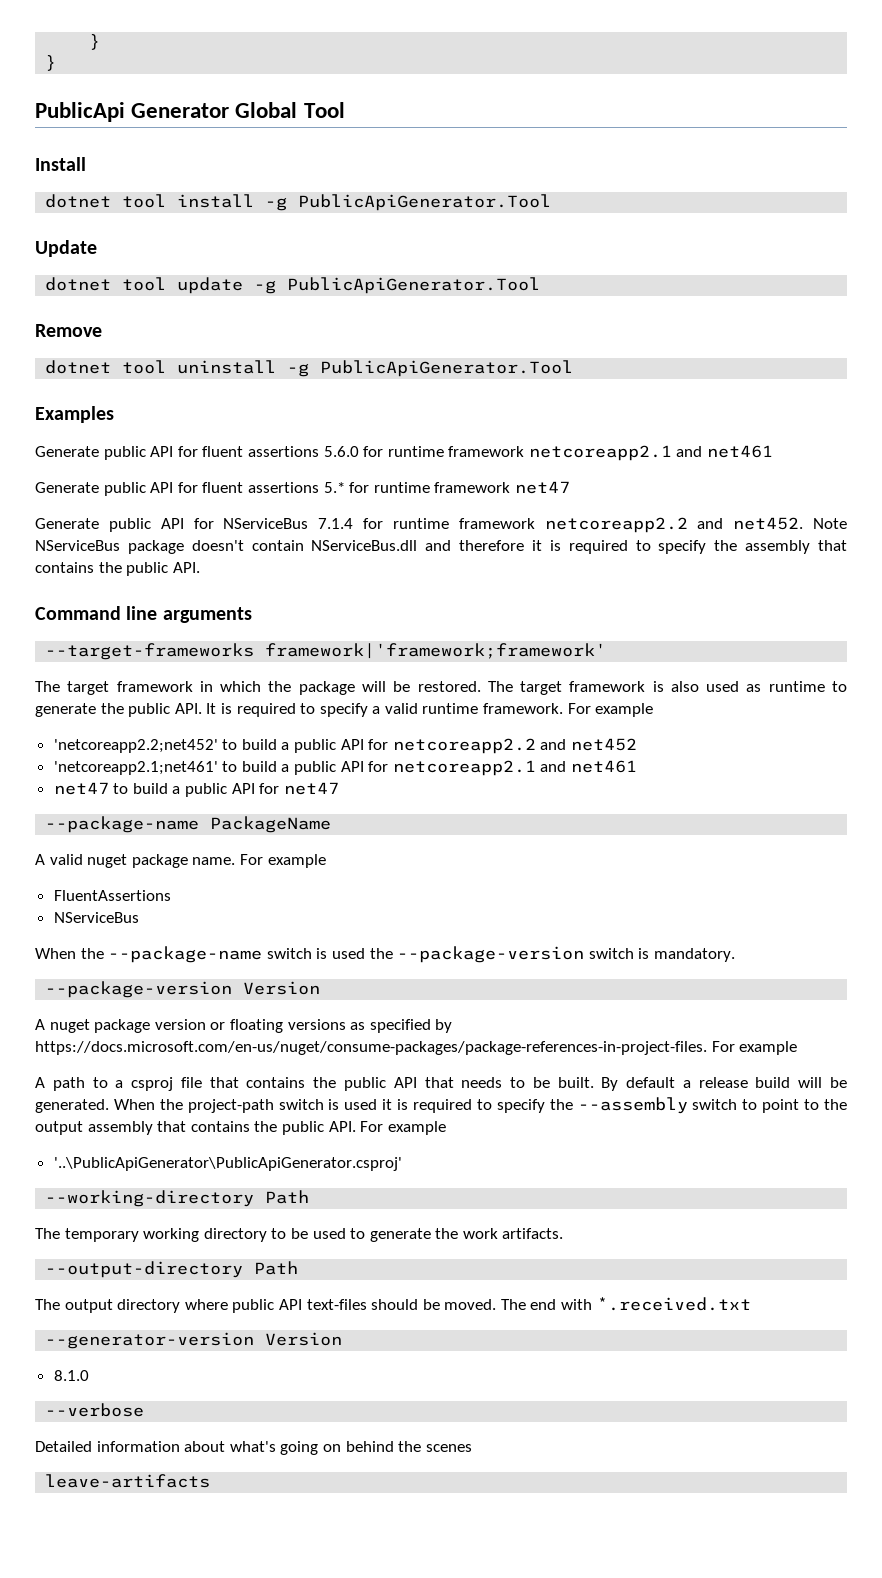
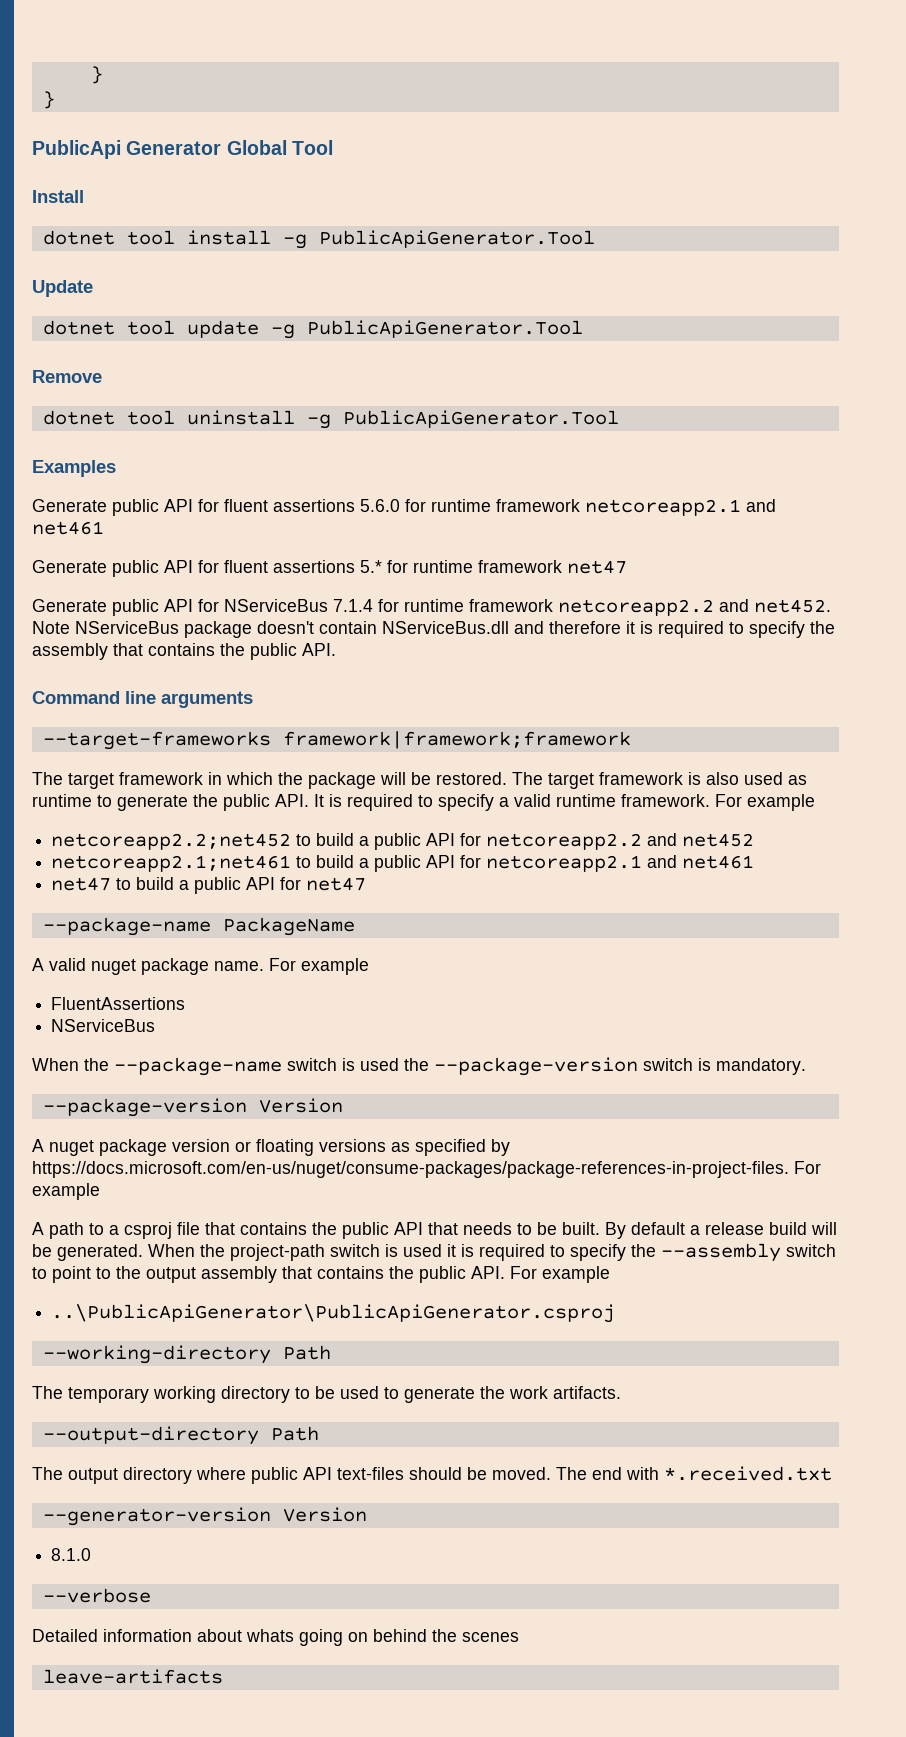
- --target-frameworks framework|'framework;framework'
+ --target-frameworks framework|framework;framework
- 'netcoreapp2.2;net452' to build a public API for netcoreapp2.2 and net452
+ netcoreapp2.2;net452 to build a public API for netcoreapp2.2 and net452
- 'netcoreapp2.1;net461' to build a public API for netcoreapp2.1 and net461
+ netcoreapp2.1;net461 to build a public API for netcoreapp2.1 and net461
- '..\PublicApiGenerator\PublicApiGenerator.csproj'
+ ..\PublicApiGenerator\PublicApiGenerator.csproj
- Detailed information about what's going on behind the scenes
+ Detailed information about whats going on behind the scenes

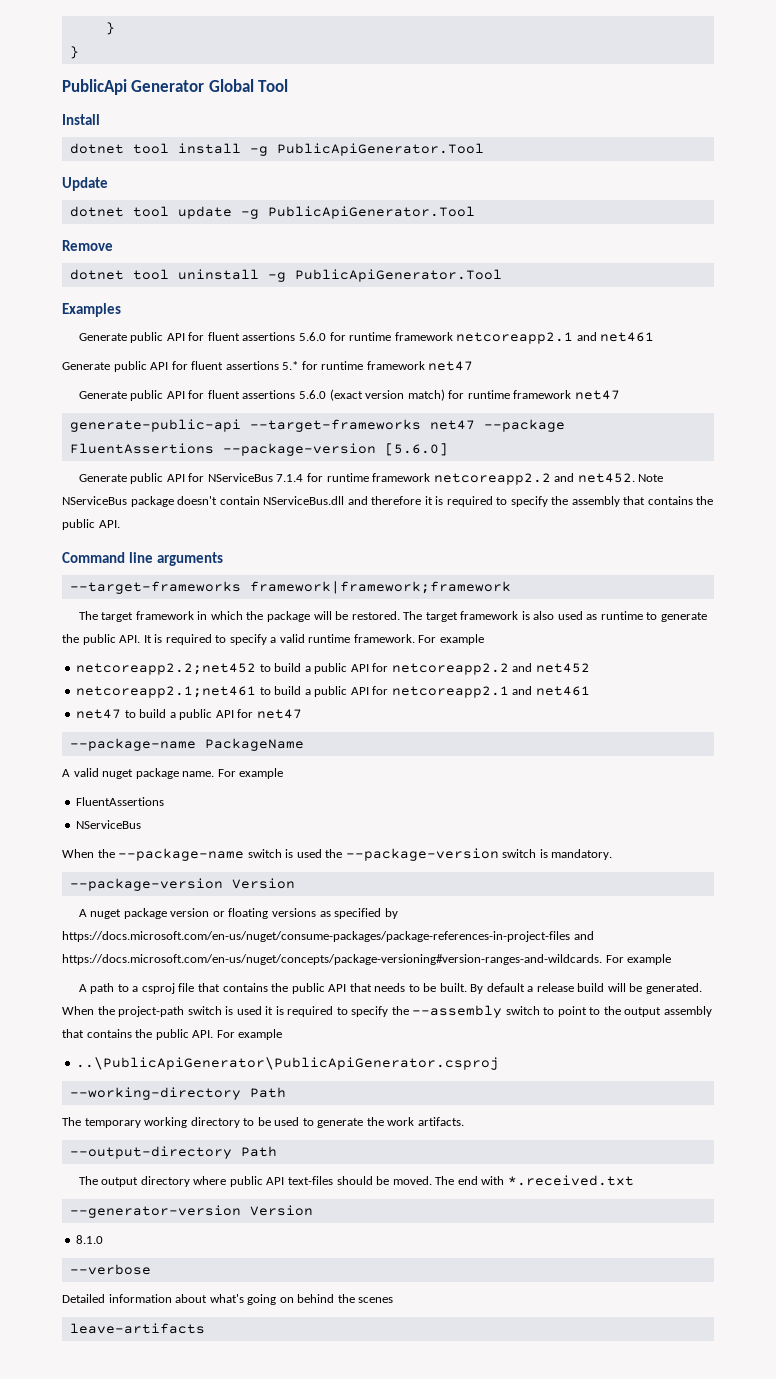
+ Generate public API for fluent assertions 5.6.0 (exact version match) for runtime framework net47
+ generate-public-api --target-frameworks net47 --package FluentAssertions --package-version [5.6.0]
- A nuget package version or floating versions as specified by https://docs.microsoft.com/en-us/nuget/consume-packages/package-references-in-project-files. For example
+ A nuget package version or floating versions as specified by https://docs.microsoft.com/en-us/nuget/consume-packages/package-references-in-project-files and https://docs.microsoft.com/en-us/nuget/concepts/package-versioning#version-ranges-and-wildcards. For example
- Detailed information about whats going on behind the scenes
+ Detailed information about what's going on behind the scenes

